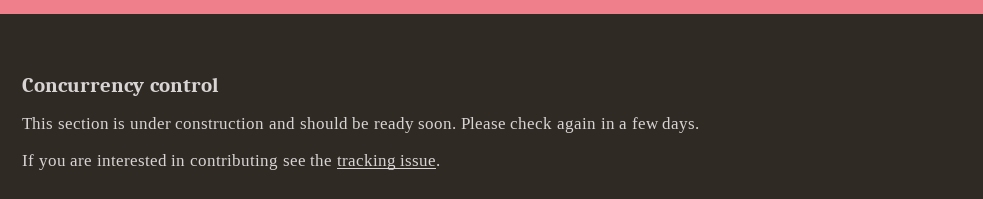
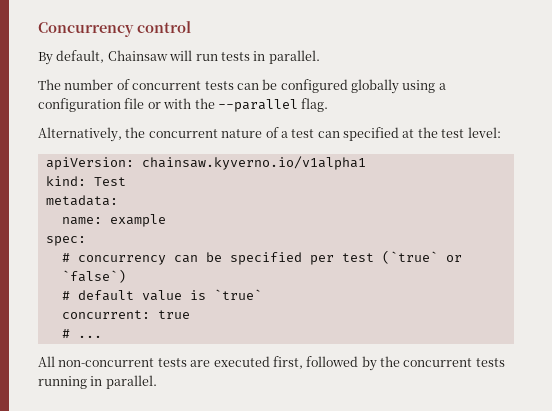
- This section is under construction and should be ready soon. Please check again in a few days.
- If you are interested in contributing see the tracking issue.
+ By default, Chainsaw will run tests in parallel.
+ The number of concurrent tests can be configured globally using a configuration file or with the --parallel flag.
+ Alternatively, the concurrent nature of a test can specified at the test level:
+ apiVersion: chainsaw.kyverno.io/v1alpha1
+ kind: Test
+ metadata:
+ name: example
+ spec:
+ # concurrency can be specified per test (`true` or `false`)
+ # default value is `true`
+ concurrent: true
+ # ...
+ All non-concurrent tests are executed first, followed by the concurrent tests running in parallel.

